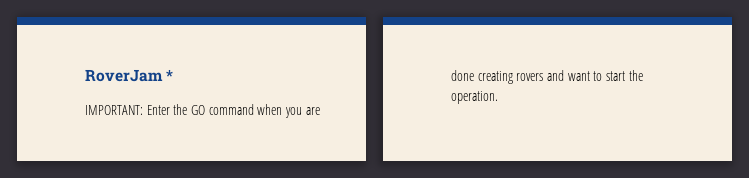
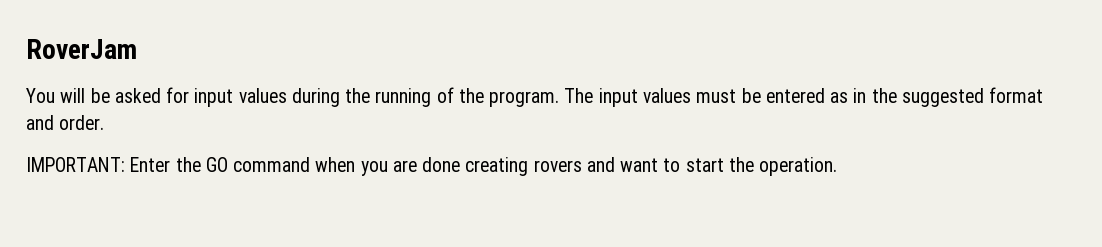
- RoverJam *
+ RoverJam
+ You will be asked for input values during the running of the program. The input values must be entered as in the suggested format and order.

